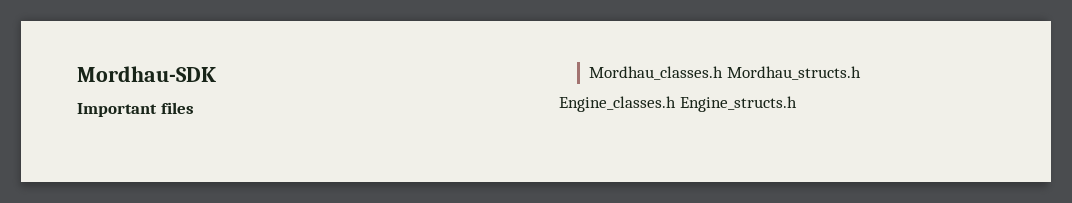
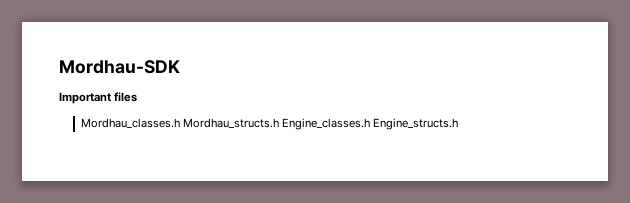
- Mordhau_classes.h Mordhau_structs.h
- Engine_classes.h Engine_structs.h
+ Mordhau_classes.h Mordhau_structs.h Engine_classes.h Engine_structs.h

